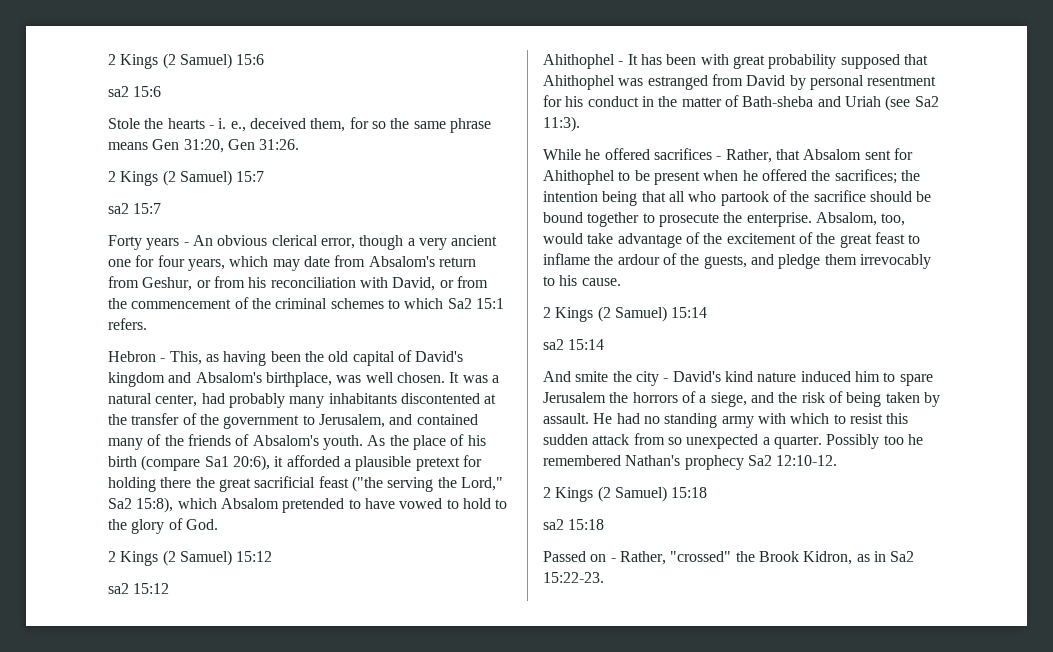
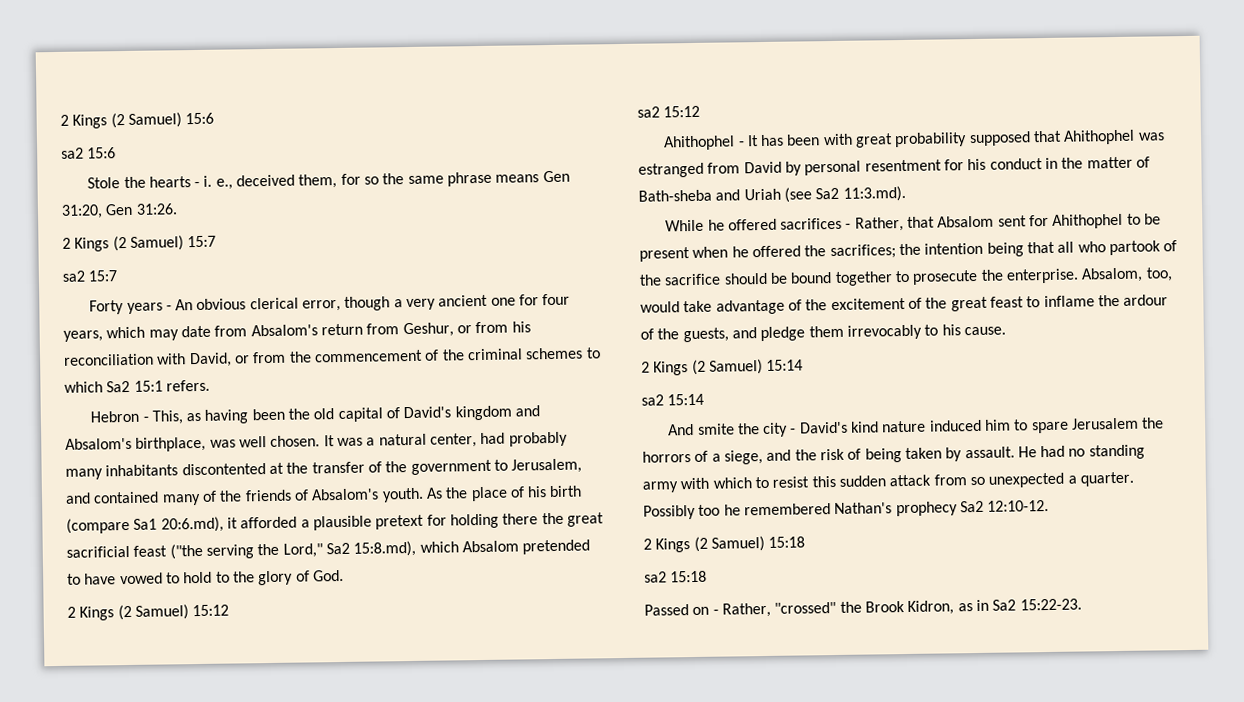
- As the place of his birth (compare Sa1 20:6), it afforded a plausible pretext for holding there the great sacrificial feast ("the serving the Lord," Sa2 15:8), which Absalom pretended to have vowed to hold to the glory of God.
+ As the place of his birth (compare Sa1 20:6.md), it afforded a plausible pretext for holding there the great sacrificial feast ("the serving the Lord," Sa2 15:8.md), which Absalom pretended to have vowed to hold to the glory of God.
- Ahithophel - It has been with great probability supposed that Ahithophel was estranged from David by personal resentment for his conduct in the matter of Bath-sheba and Uriah (see Sa2 11:3).
+ Ahithophel - It has been with great probability supposed that Ahithophel was estranged from David by personal resentment for his conduct in the matter of Bath-sheba and Uriah (see Sa2 11:3.md).

